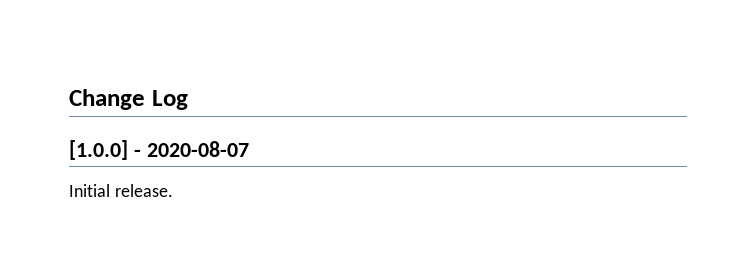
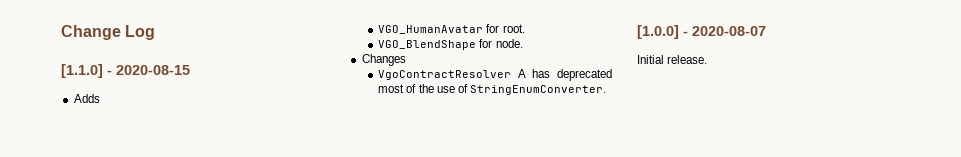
+ [1.1.0] - 2020-08-15
+ Adds
+ VGO_HumanAvatar for root.
+ VGO_BlendShape for node.
+ Changes
+ VgoContractResolver A has deprecated most of the use of StringEnumConverter.

